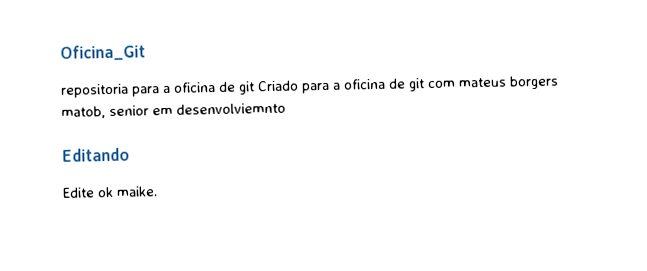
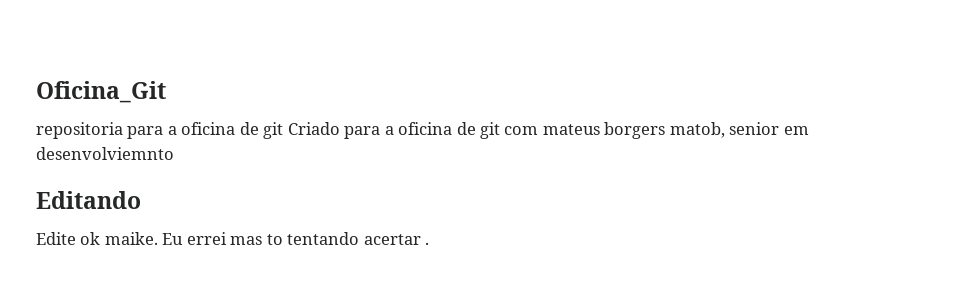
+ Eu errei mas to tentando acertar .

